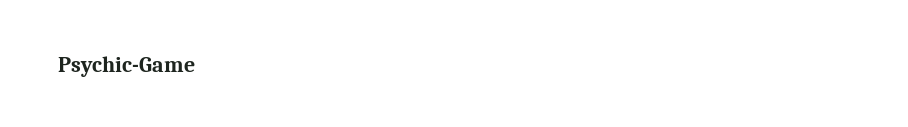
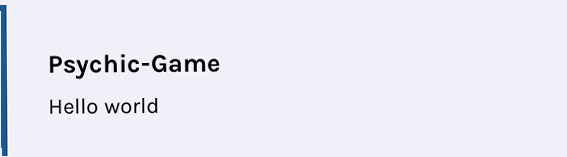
+ Hello world

